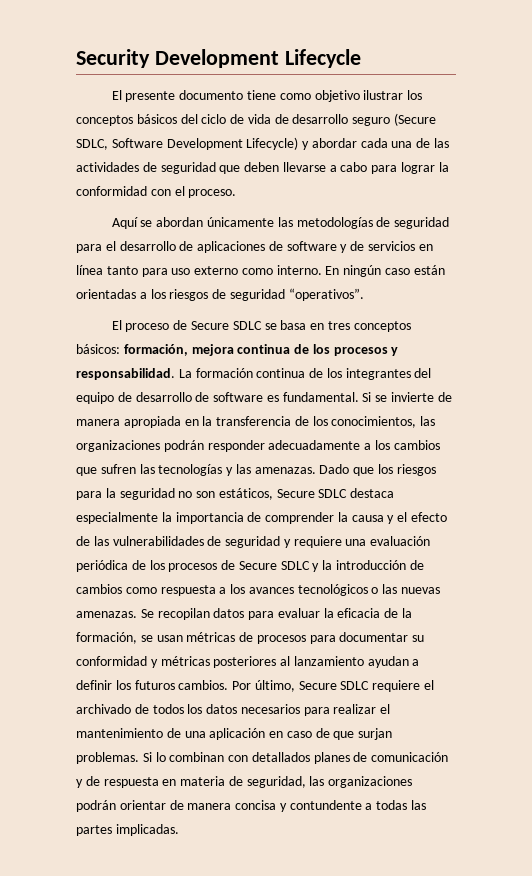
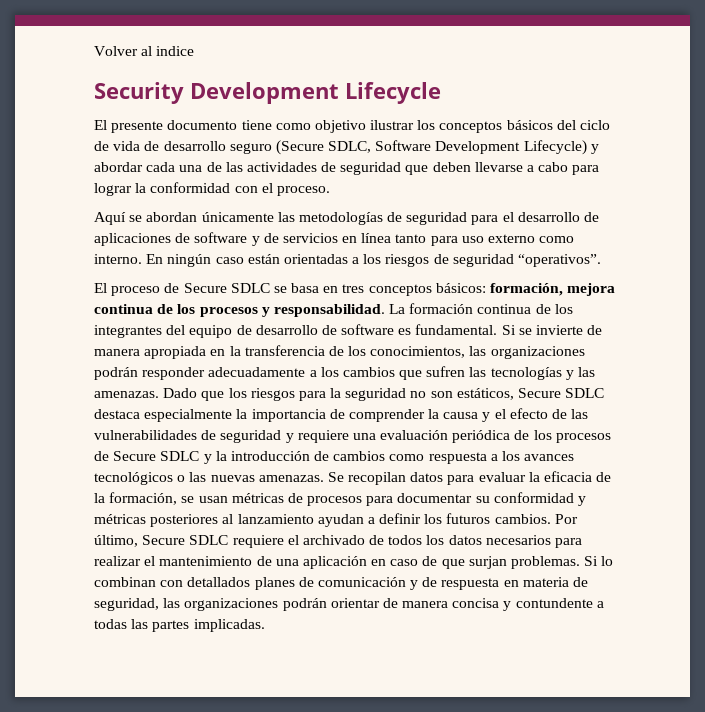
+ Volver al indice

